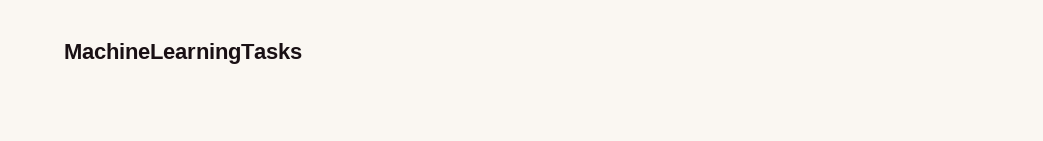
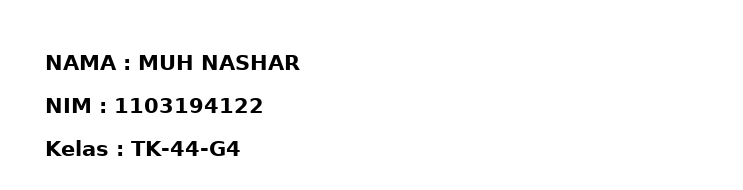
- MachineLearningTasks
+ NAMA : MUH NASHAR
+ NIM : 1103194122
+ Kelas : TK-44-G4

